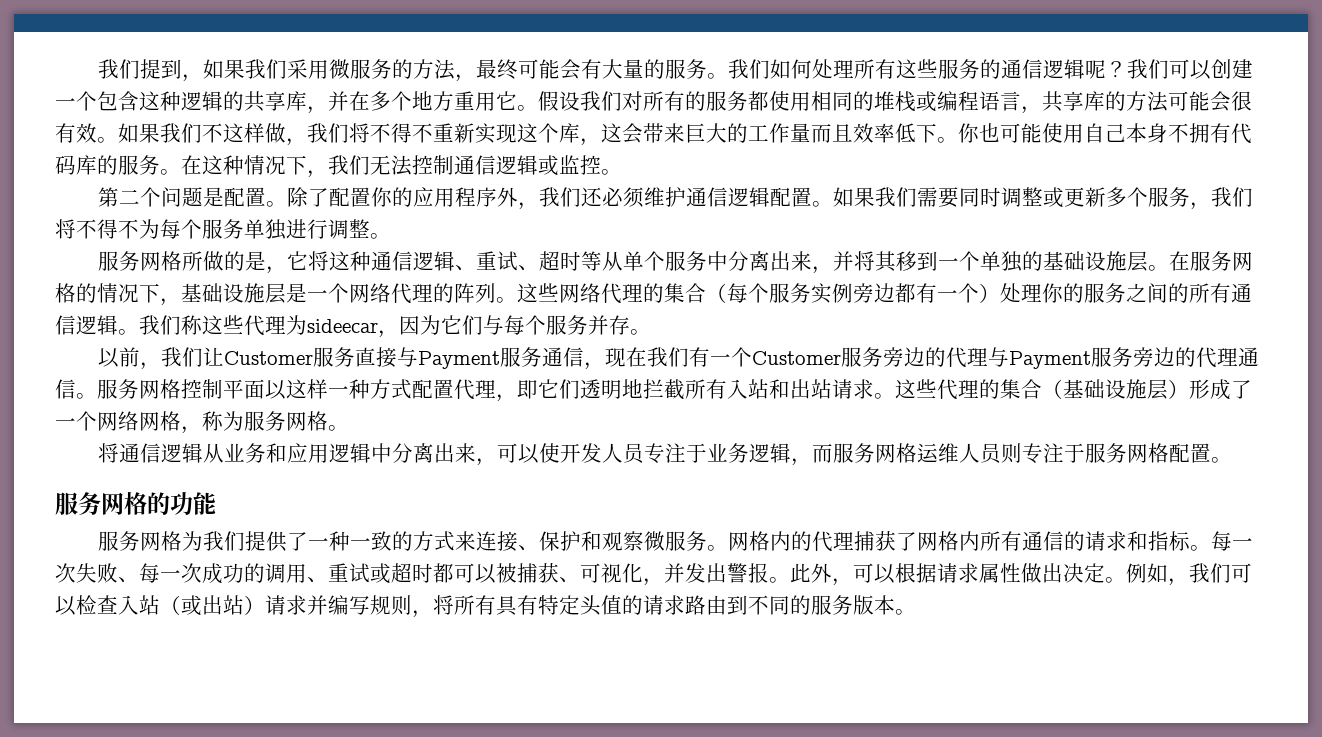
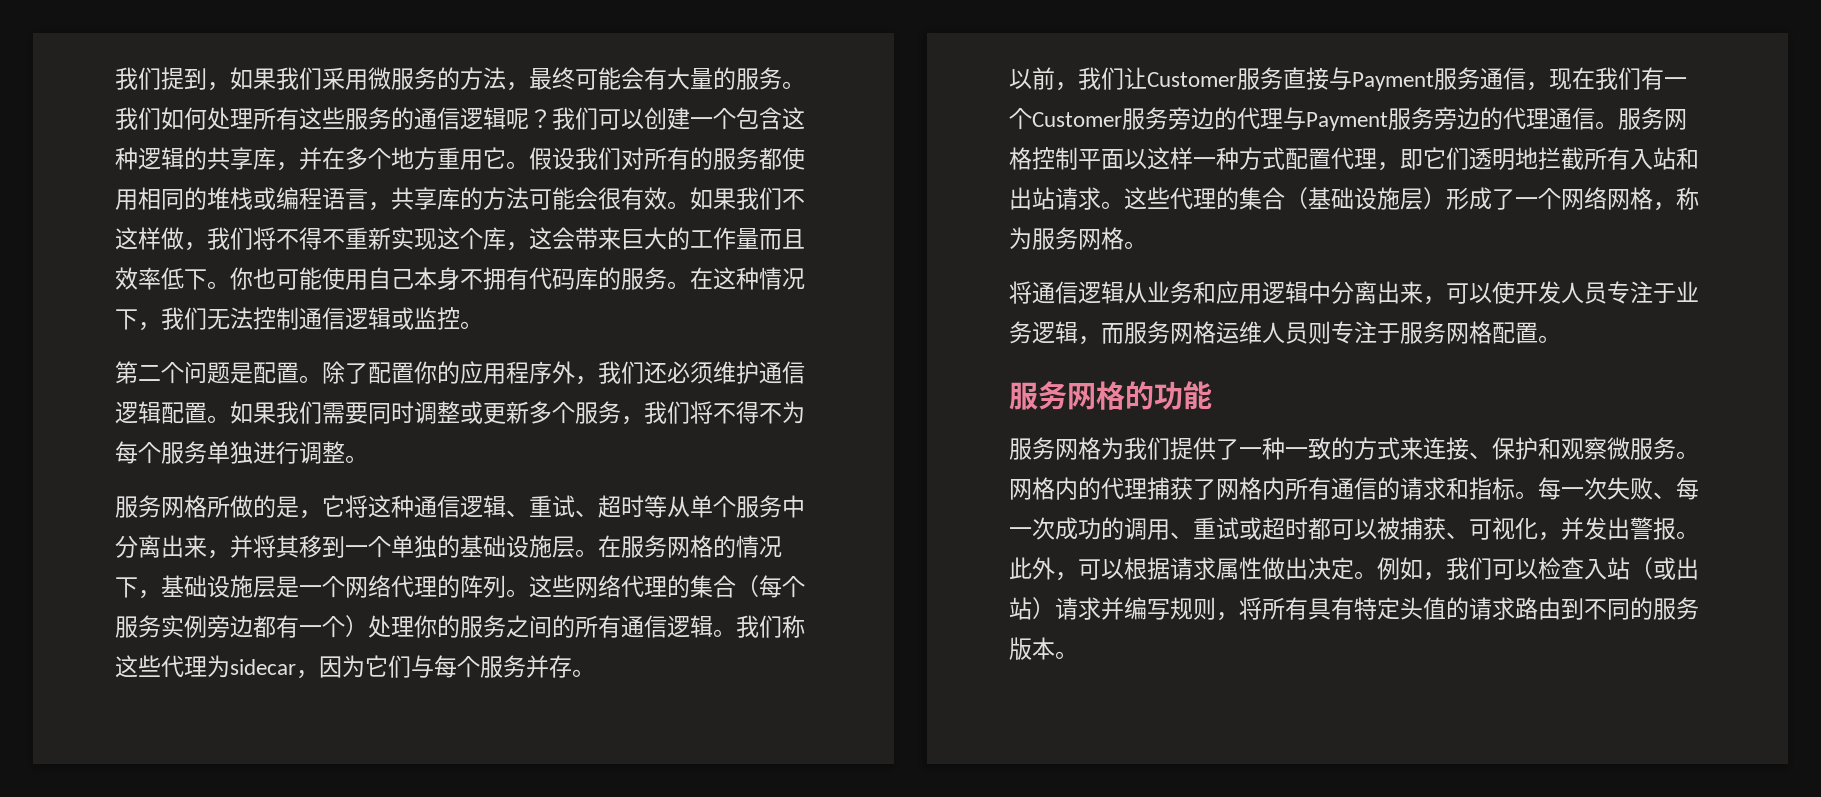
- 我们称这些代理为sideecar，因为它们与每个服务并存。
+ 我们称这些代理为sidecar，因为它们与每个服务并存。

